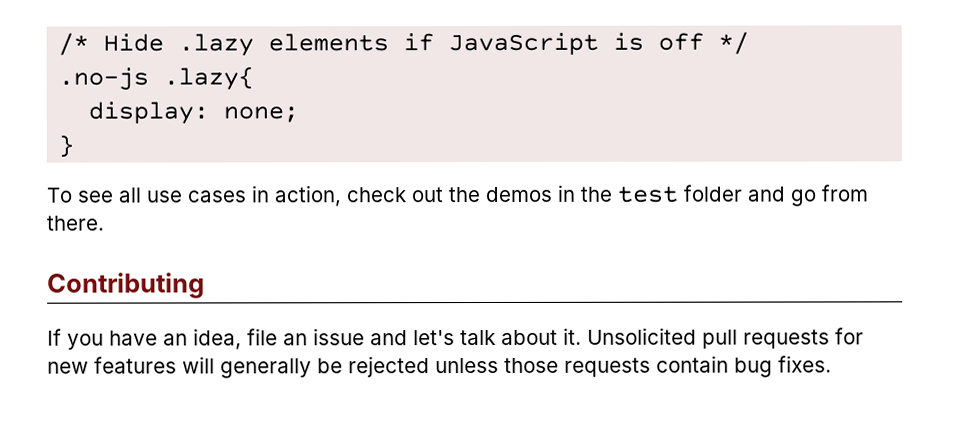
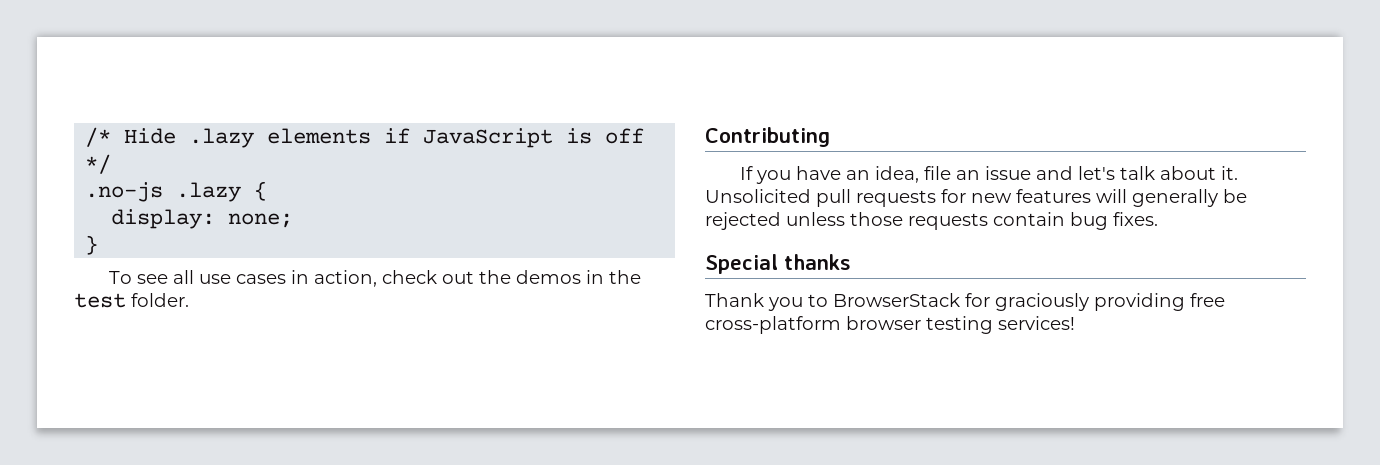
- .no-js .lazy{
+ .no-js .lazy {
- To see all use cases in action, check out the demos in the test folder and go from there.
+ To see all use cases in action, check out the demos in the test folder.
+ Special thanks
+ Thank you to BrowserStack for graciously providing free cross-platform browser testing services!

